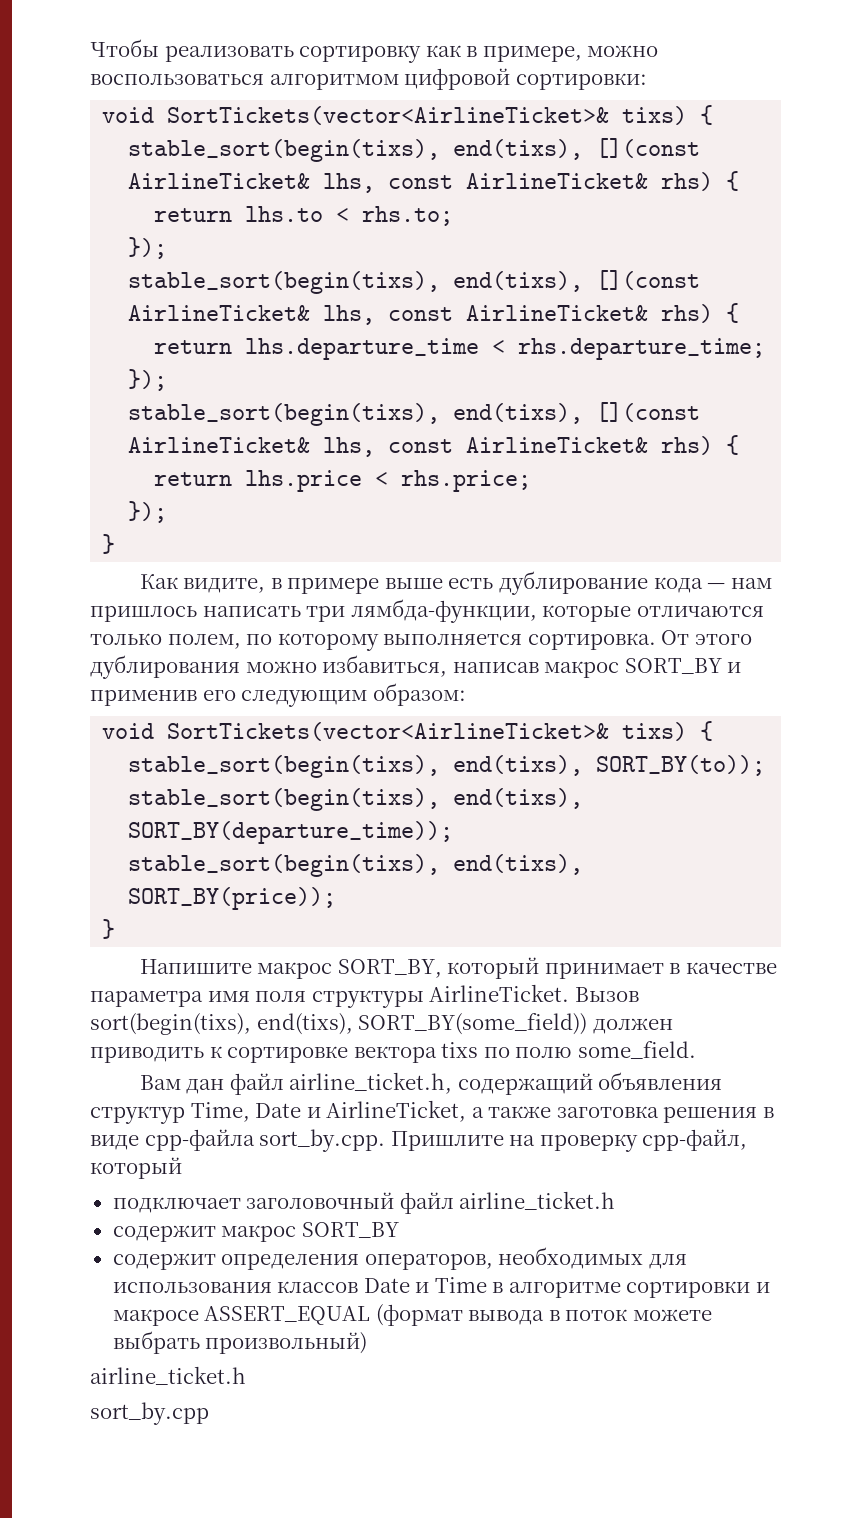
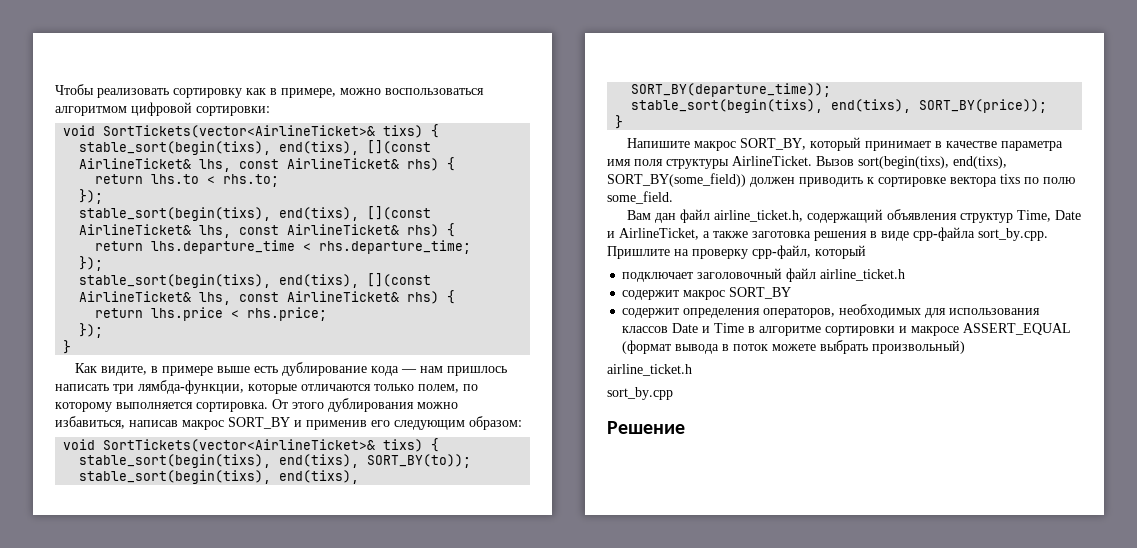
+ Решение

